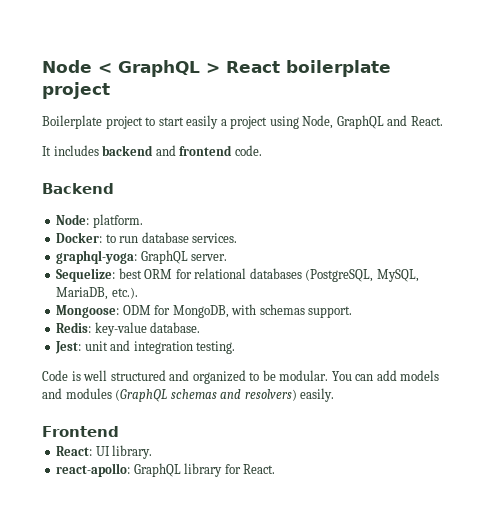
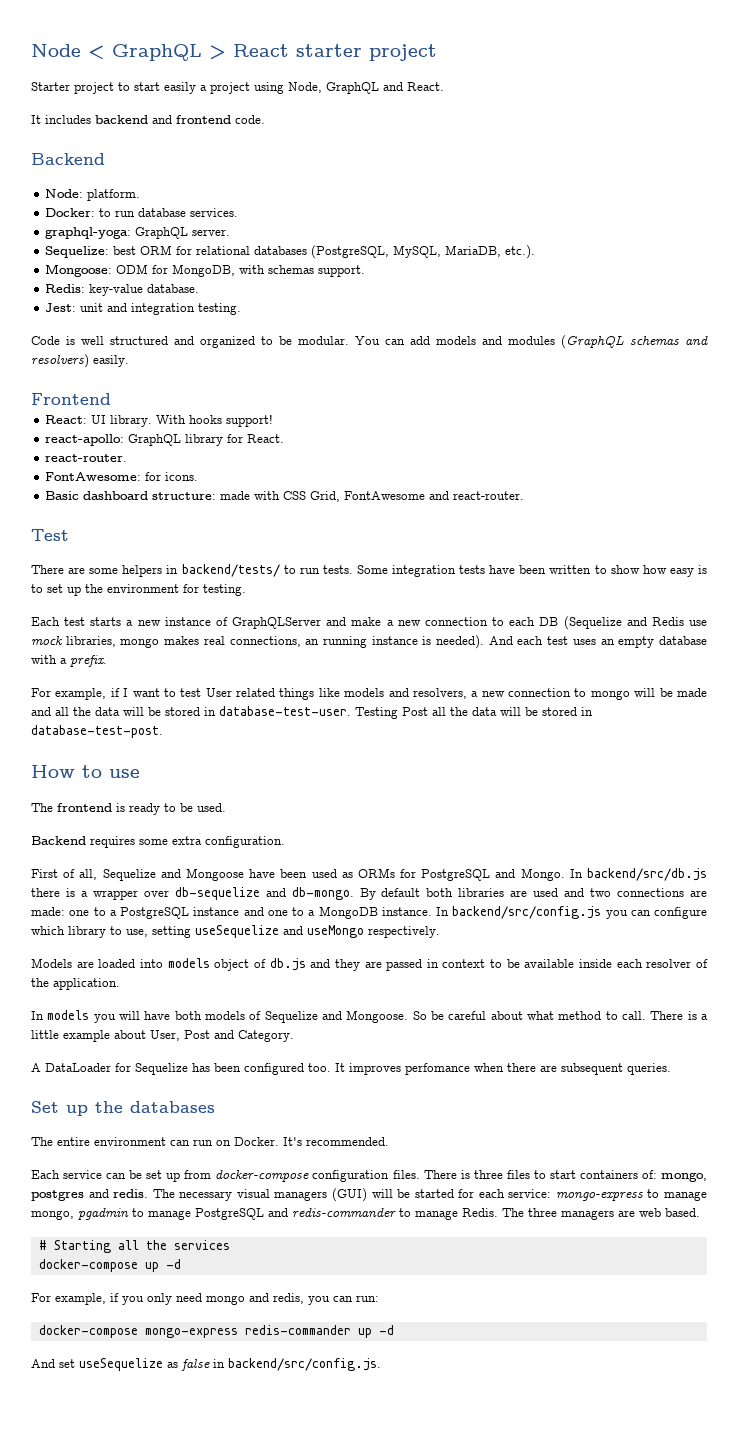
- Node < GraphQL > React boilerplate project
+ Node < GraphQL > React starter project
- Boilerplate project to start easily a project using Node, GraphQL and React.
+ Starter project to start easily a project using Node, GraphQL and React.
+ With hooks support!
  react-apollo: GraphQL library for React.
+ react-router.
+ FontAwesome: for icons.
+ Basic dashboard structure: made with CSS Grid, FontAwesome and react-router.
+ Test
+ There are some helpers in backend/tests/ to run tests. Some integration tests have been written to show how easy is to set up the environment for testing.
+ Each test starts a new instance of GraphQLServer and make a new connection to each DB (Sequelize and Redis use mock libraries, mongo makes real connections, an running instance is needed). And each test uses an empty database with a prefix.
+ For example, if I want to test User related things like models and resolvers, a new connection to mongo will be made and all the data will be stored in database-test-user. Testing Post all the data will be stored in database-test-post.
+ How to use
+ The frontend is ready to be used.
+ Backend requires some extra configuration.
+ First of all, Sequelize and Mongoose have been used as ORMs for PostgreSQL and Mongo. In backend/src/db.js there is a wrapper over db-sequelize and db-mongo. By default both libraries are used and two connections are made: one to a PostgreSQL instance and one to a MongoDB instance. In backend/src/config.js you can configure which library to use, setting useSequelize and useMongo respectively.
+ Models are loaded into models object of db.js and they are passed in context to be available inside each resolver of the application.
+ In models you will have both models of Sequelize and Mongoose. So be careful about what method to call. There is a little example about User, Post and Category.
+ A DataLoader for Sequelize has been configured too. It improves perfomance when there are subsequent queries.
+ Set up the databases
+ The entire environment can run on Docker. It's recommended.
+ Each service can be set up from docker-compose configuration files. There is three files to start containers of: mongo, postgres and redis. The necessary visual managers (GUI) will be started for each service: mongo-express to manage mongo, pgadmin to manage PostgreSQL and redis-commander to manage Redis. The three managers are web based.
+ # Starting all the services
+ docker-compose up -d
+ For example, if you only need mongo and redis, you can run:
+ docker-compose mongo-express redis-commander up -d
+ And set useSequelize as false in backend/src/config.js.

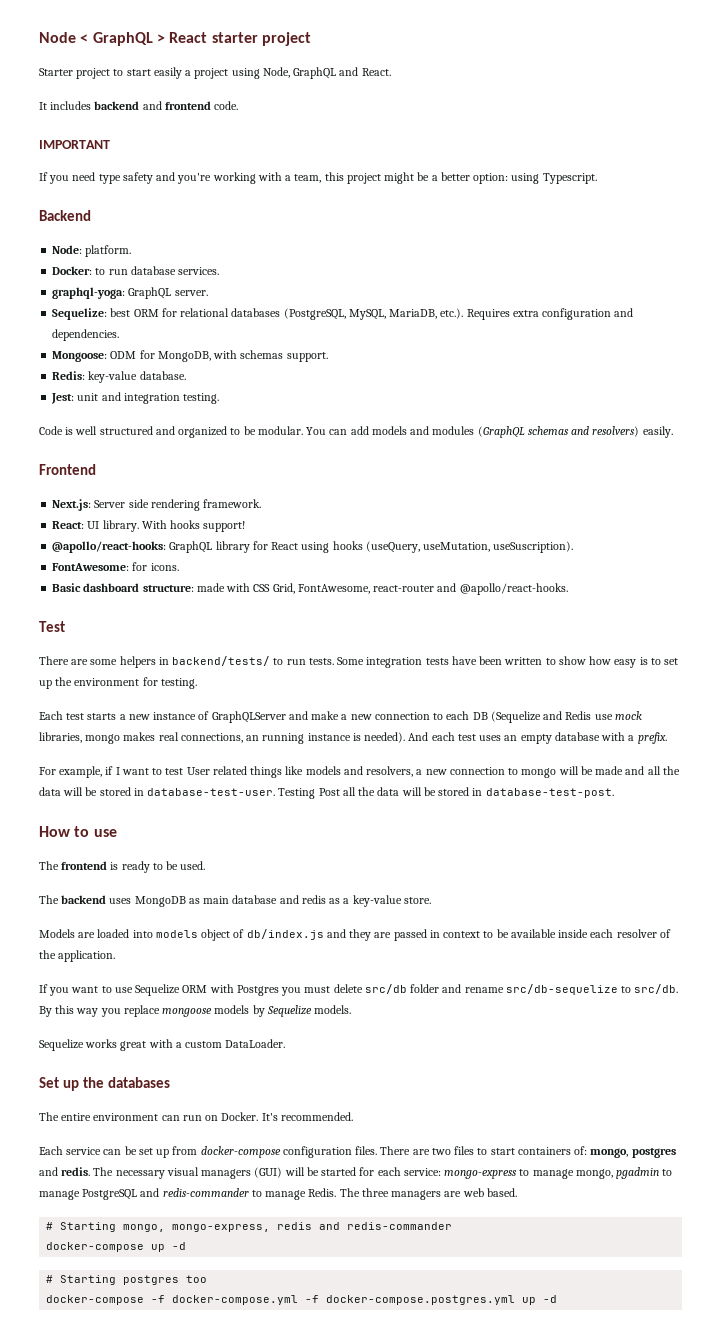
+ IMPORTANT
+ If you need type safety and you're working with a team, this project might be a better option: using Typescript.
- Sequelize: best ORM for relational databases (PostgreSQL, MySQL, MariaDB, etc.).
+ Sequelize: best ORM for relational databases (PostgreSQL, MySQL, MariaDB, etc.). Requires extra configuration and dependencies.
+ Next.js: Server side rendering framework.
- react-apollo: GraphQL library for React.
- react-router.
+ @apollo/react-hooks: GraphQL library for React using hooks (useQuery, useMutation, useSuscription).
- Basic dashboard structure: made with CSS Grid, FontAwesome and react-router.
+ Basic dashboard structure: made with CSS Grid, FontAwesome, react-router and @apollo/react-hooks.
- Backend requires some extra configuration.
- First of all, Sequelize and Mongoose have been used as ORMs for PostgreSQL and Mongo. In backend/src/db.js there is a wrapper over db-sequelize and db-mongo. By default both libraries are used and two connections are made: one to a PostgreSQL instance and one to a MongoDB instance. In backend/src/config.js you can configure which library to use, setting useSequelize and useMongo respectively.
+ The backend uses MongoDB as main database and redis as a key-value store.
- Models are loaded into models object of db.js and they are passed in context to be available inside each resolver of the application.
+ Models are loaded into models object of db/index.js and they are passed in context to be available inside each resolver of the application.
- In models you will have both models of Sequelize and Mongoose. So be careful about what method to call. There is a little example about User, Post and Category.
- A DataLoader for Sequelize has been configured too. It improves perfomance when there are subsequent queries.
+ If you want to use Sequelize ORM with Postgres you must delete src/db folder and rename src/db-sequelize to src/db. By this way you replace mongoose models by Sequelize models.
+ Sequelize works great with a custom DataLoader.
- There is three files to start containers of: mongo, postgres and redis.
+ There are two files to start containers of: mongo, postgres and redis.
- # Starting all the services
+ # Starting mongo, mongo-express, redis and redis-commander
  docker-compose up -d
- For example, if you only need mongo and redis, you can run:
- docker-compose mongo-express redis-commander up -d
- And set useSequelize as false in backend/src/config.js.
+ # Starting postgres too
+ docker-compose -f docker-compose.yml -f docker-compose.postgres.yml up -d

